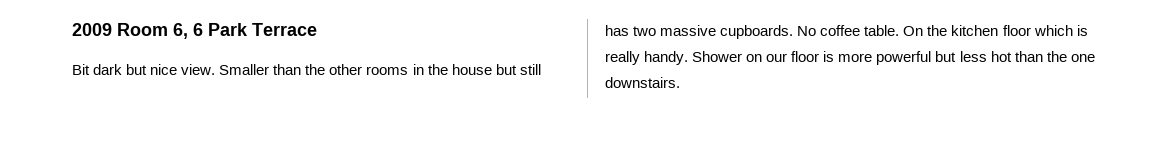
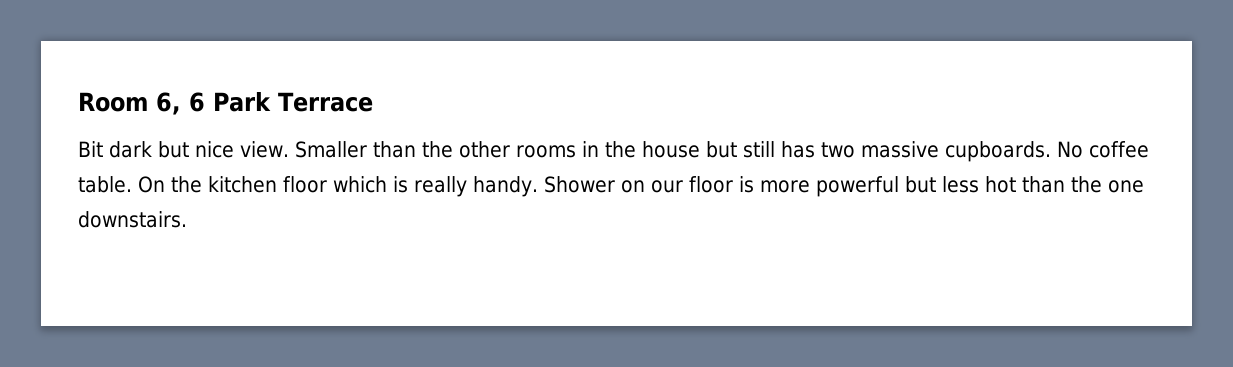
- 2009 Room 6, 6 Park Terrace
+ Room 6, 6 Park Terrace

